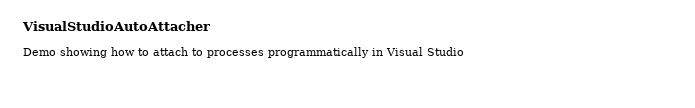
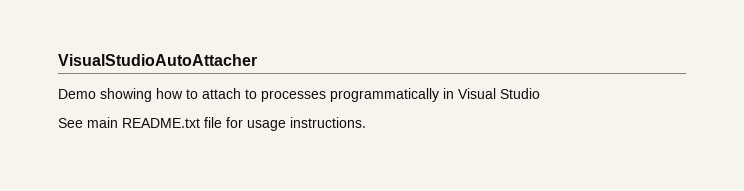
+ See main README.txt file for usage instructions.

